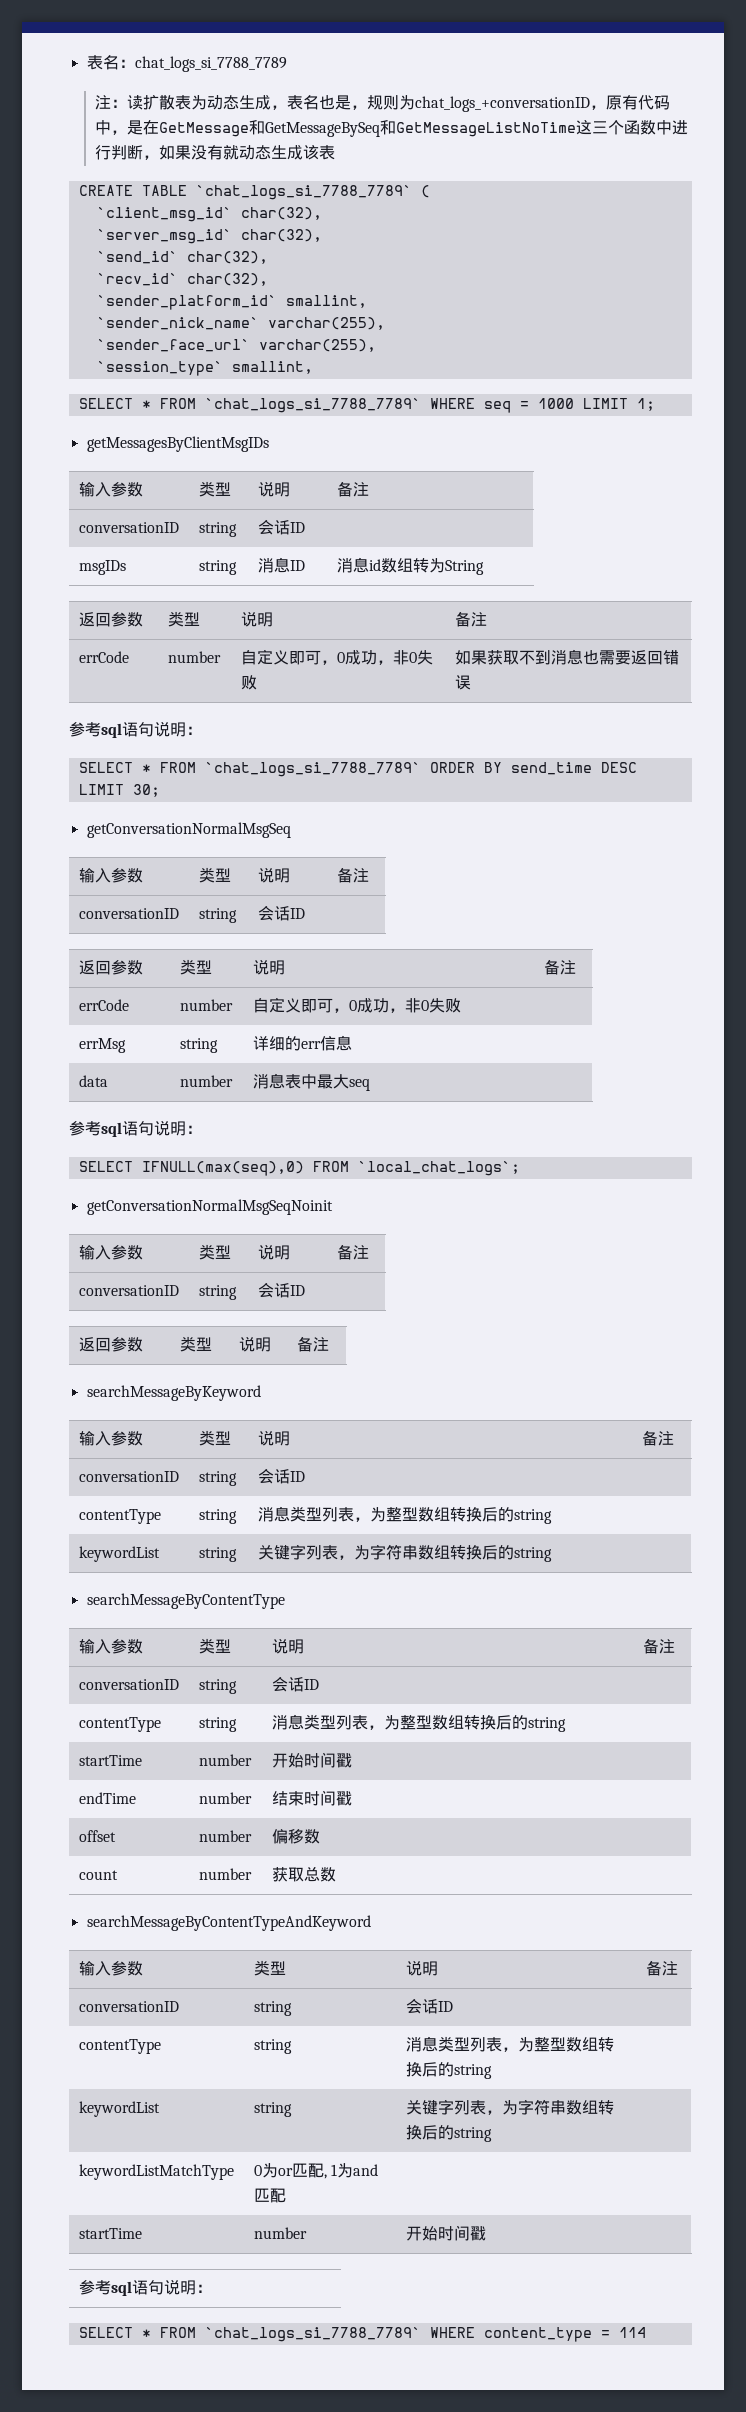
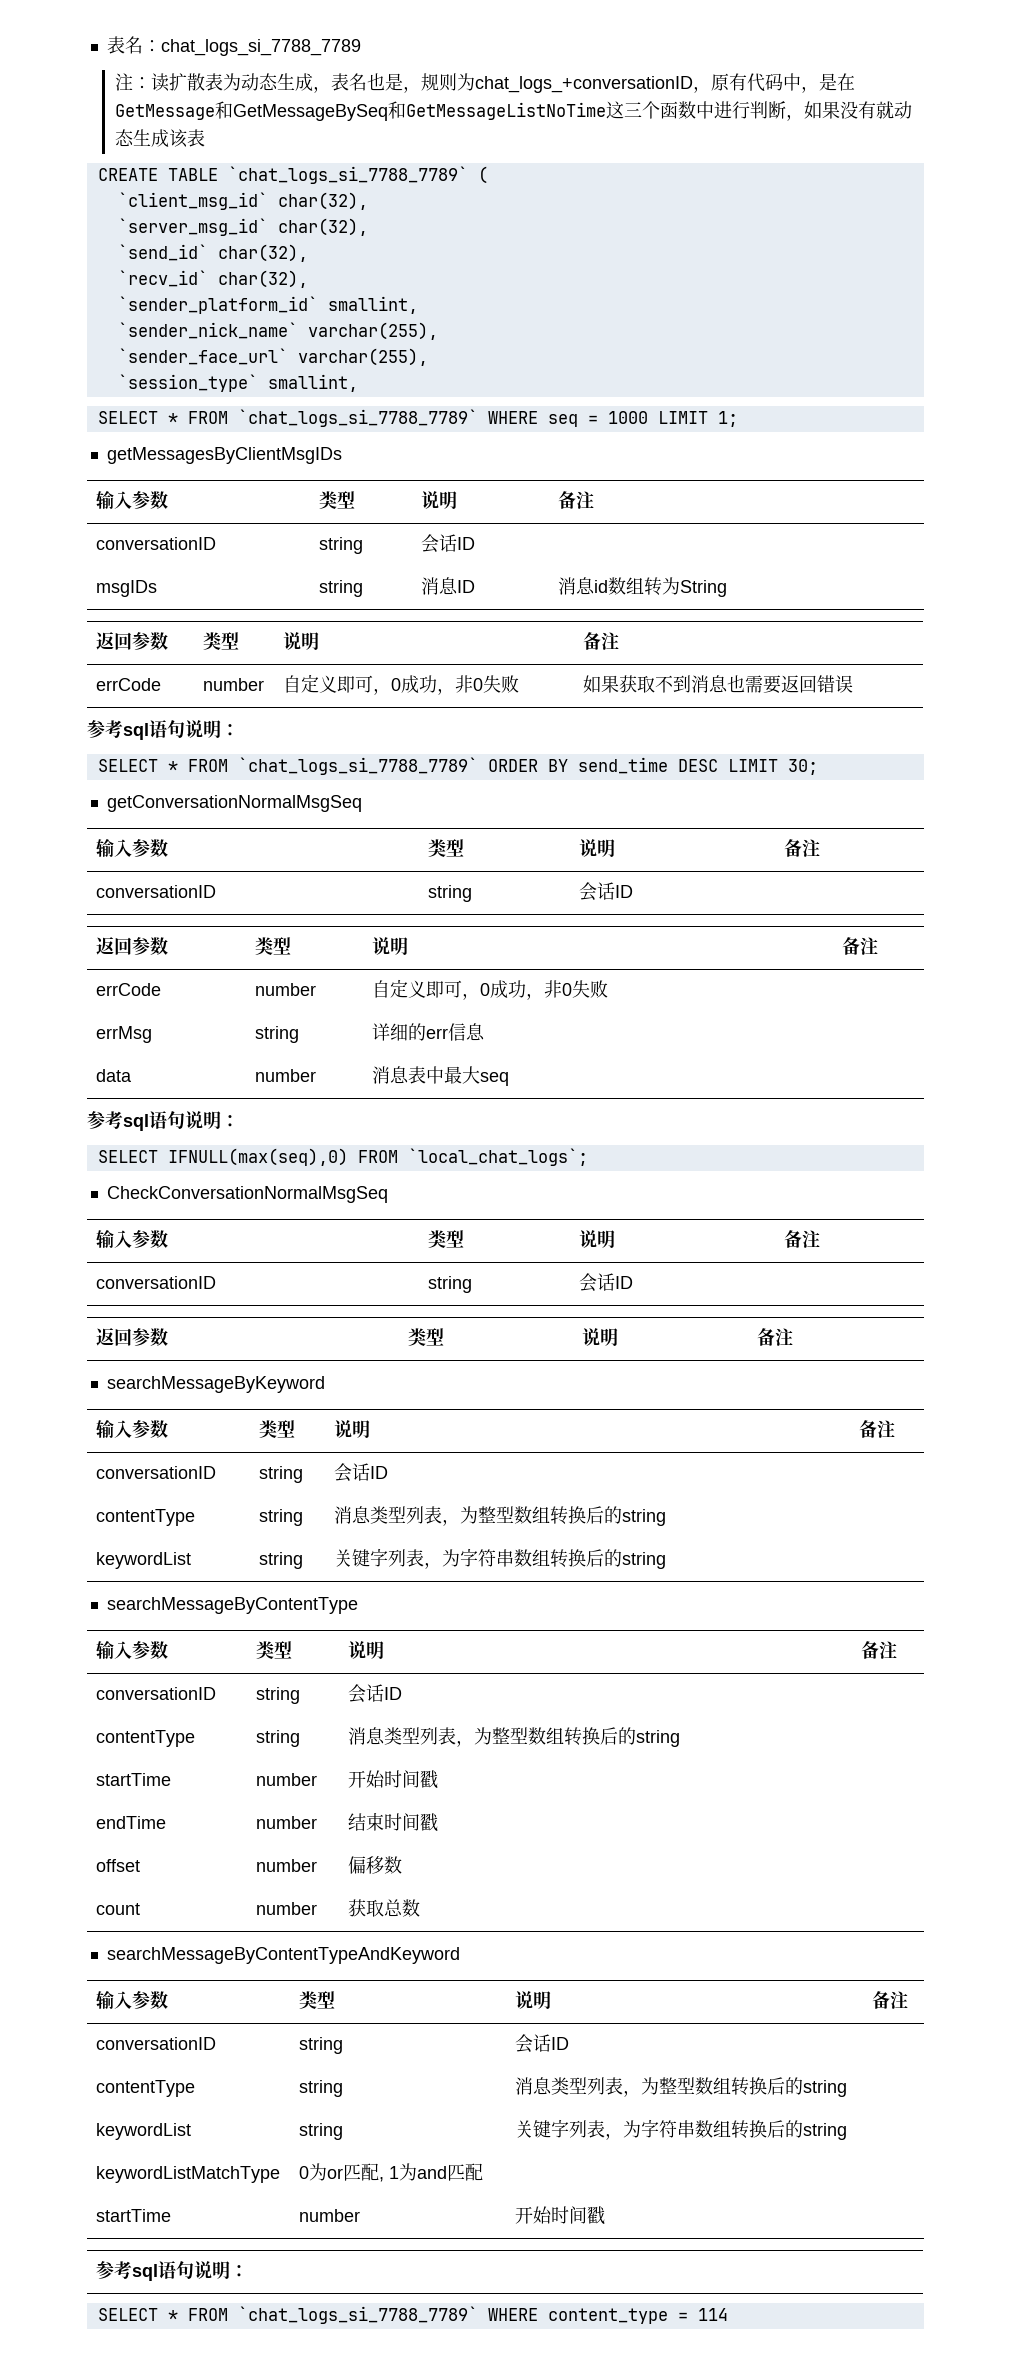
- getConversationNormalMsgSeqNoinit
+ CheckConversationNormalMsgSeq

